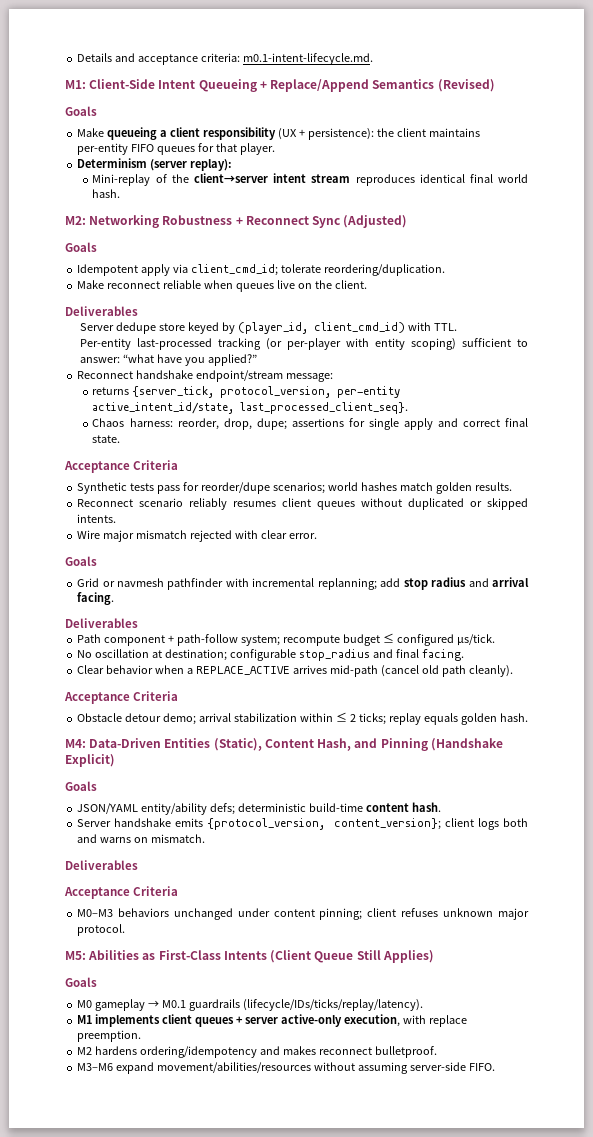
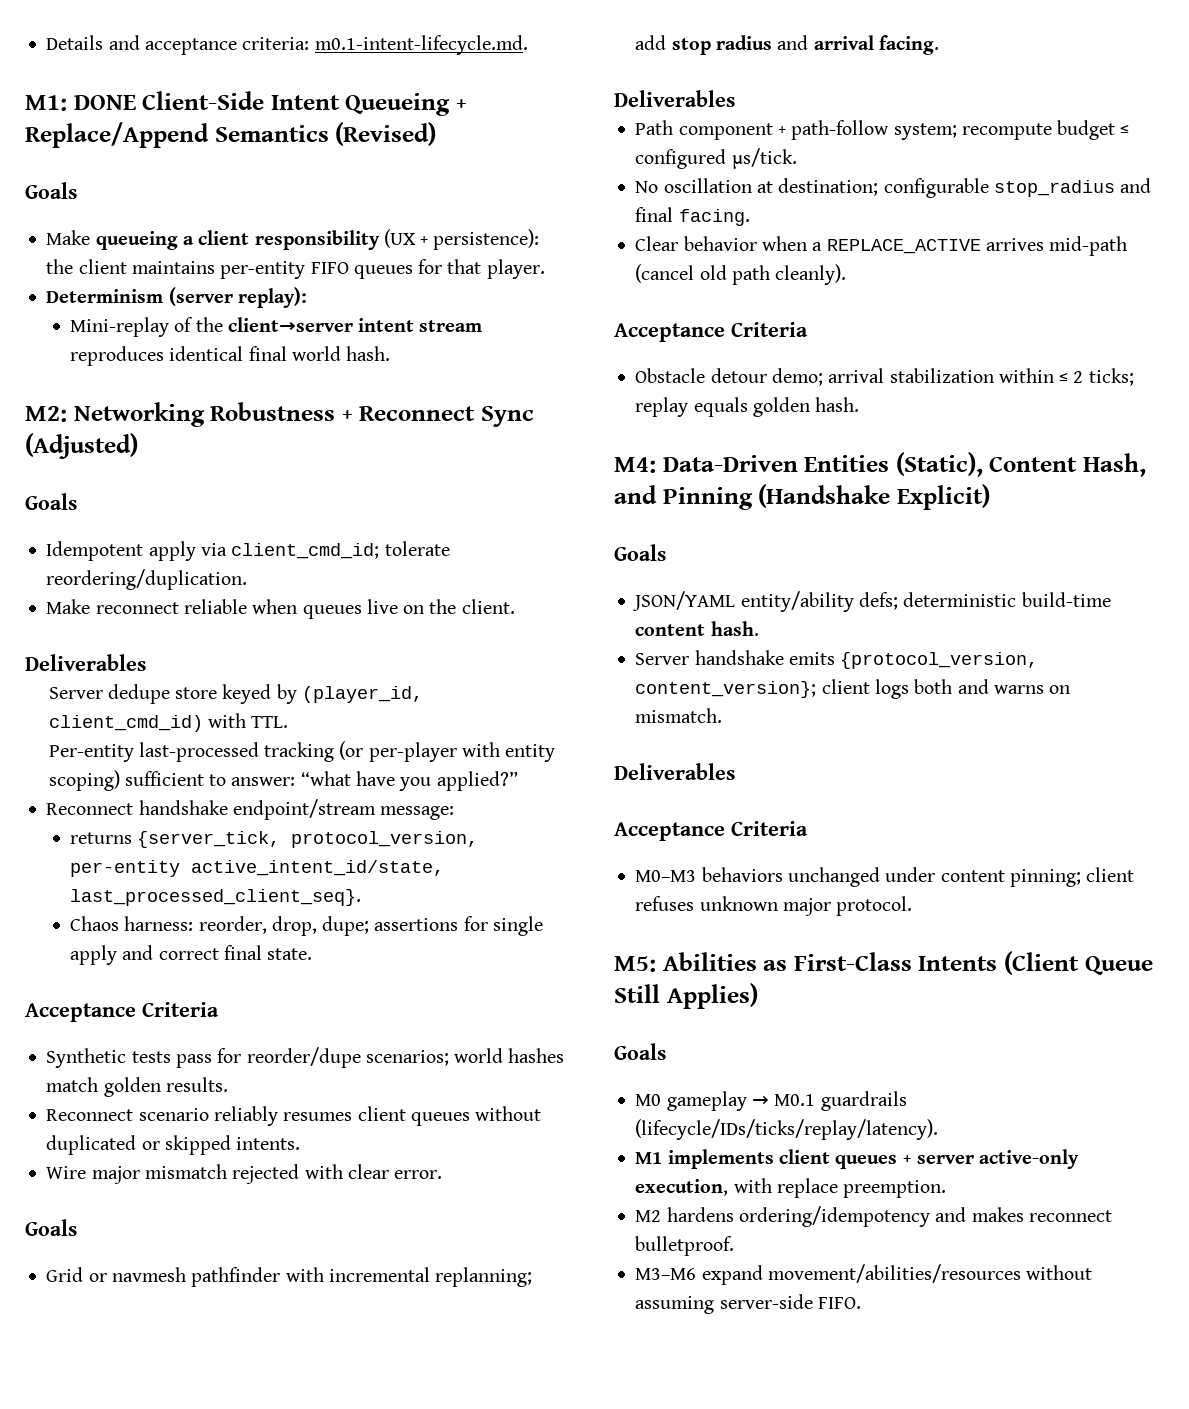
- M1: Client-Side Intent Queueing + Replace/Append Semantics (Revised)
+ M1: DONE Client-Side Intent Queueing + Replace/Append Semantics (Revised)

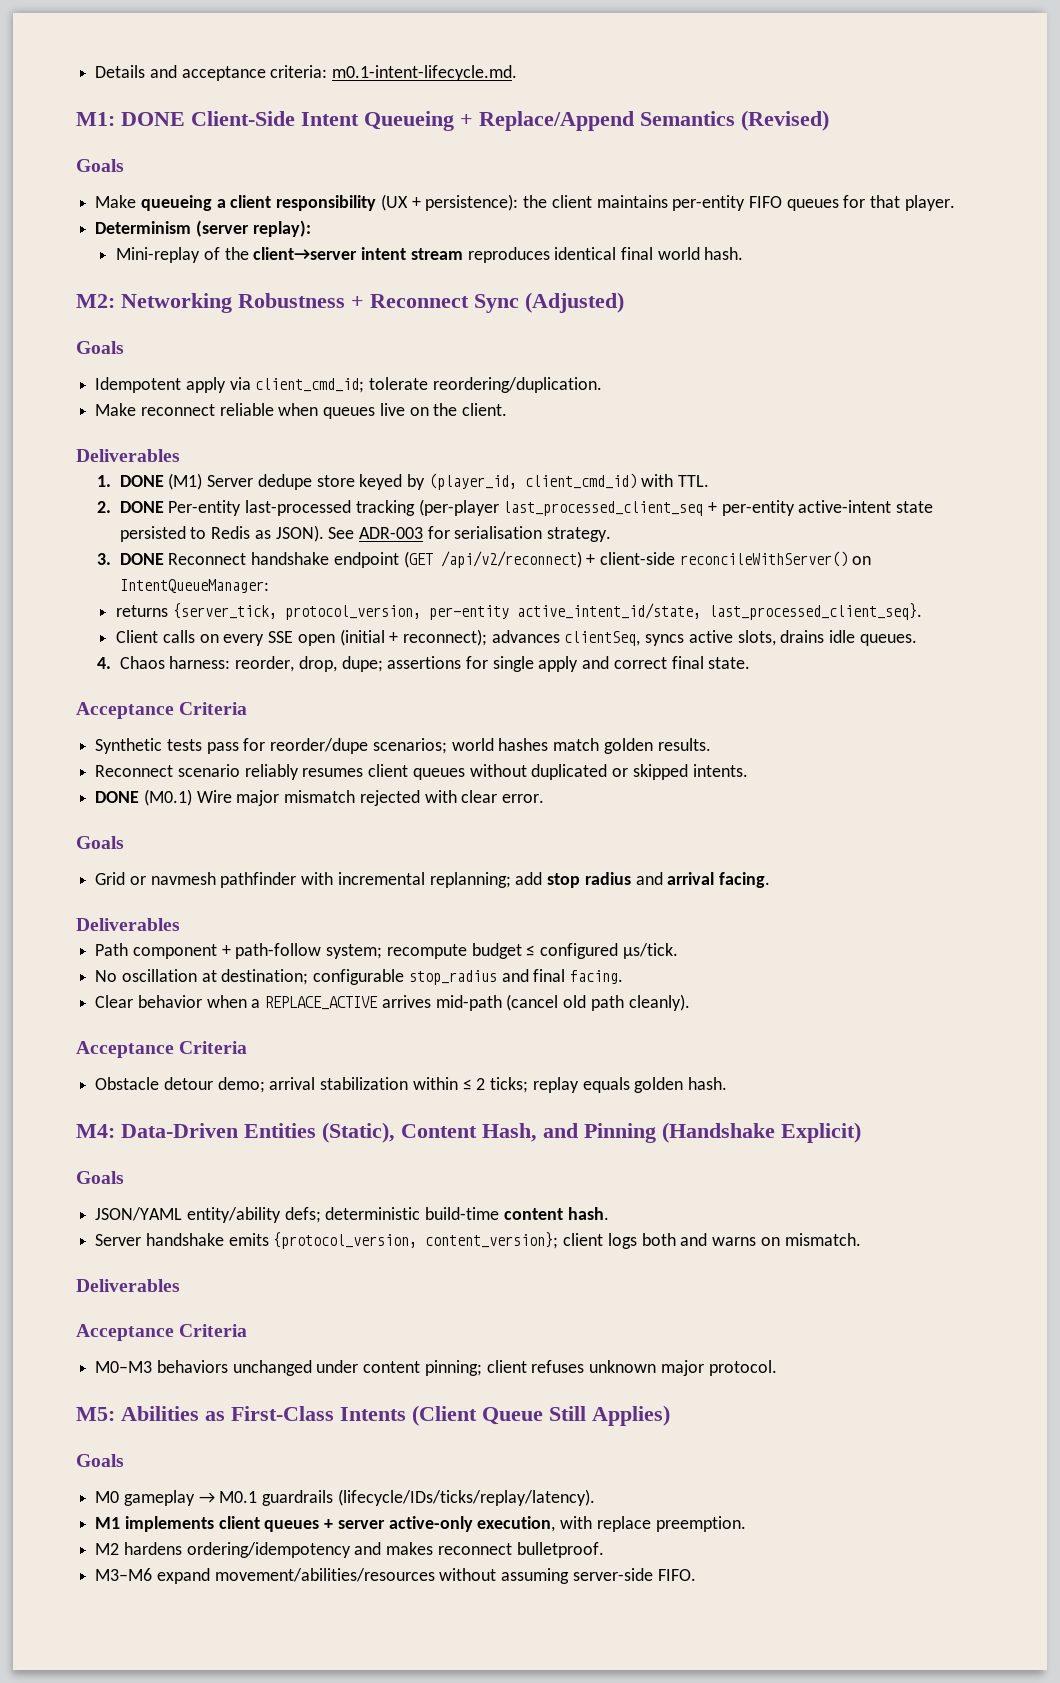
- Server dedupe store keyed by (player_id, client_cmd_id) with TTL.
+ 1. DONE (M1) Server dedupe store keyed by (player_id, client_cmd_id) with TTL.
- Per-entity last-processed tracking (or per-player with entity scoping) sufficient to answer: “what have you applied?”
- Reconnect handshake endpoint/stream message:
+ 2. DONE Per-entity last-processed tracking (per-player last_processed_client_seq + per-entity active-intent state persisted to Redis as JSON). See ADR-003 for serialisation strategy.
+ 3. DONE Reconnect handshake endpoint (GET /api/v2/reconnect) + client-side reconcileWithServer() on IntentQueueManager:
- Chaos harness: reorder, drop, dupe; assertions for single apply and correct final state.
+ Client calls on every SSE open (initial + reconnect); advances clientSeq, syncs active slots, drains idle queues.
+ 4. Chaos harness: reorder, drop, dupe; assertions for single apply and correct final state.
- Wire major mismatch rejected with clear error.
+ DONE (M0.1) Wire major mismatch rejected with clear error.

